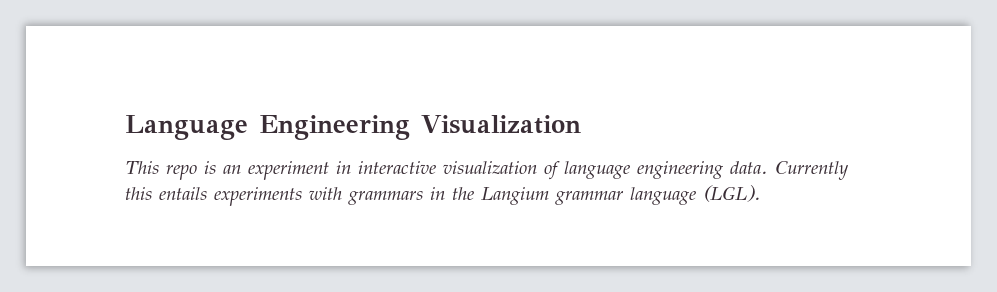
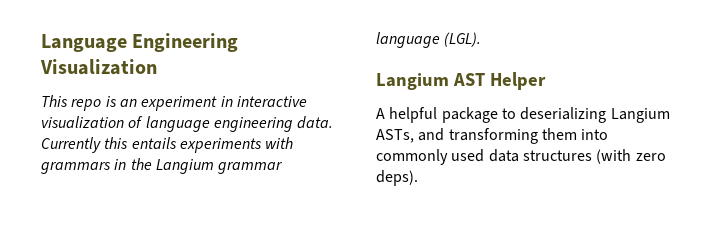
+ Langium AST Helper
+ A helpful package to deserializing Langium ASTs, and transforming them into commonly used data structures (with zero deps).

